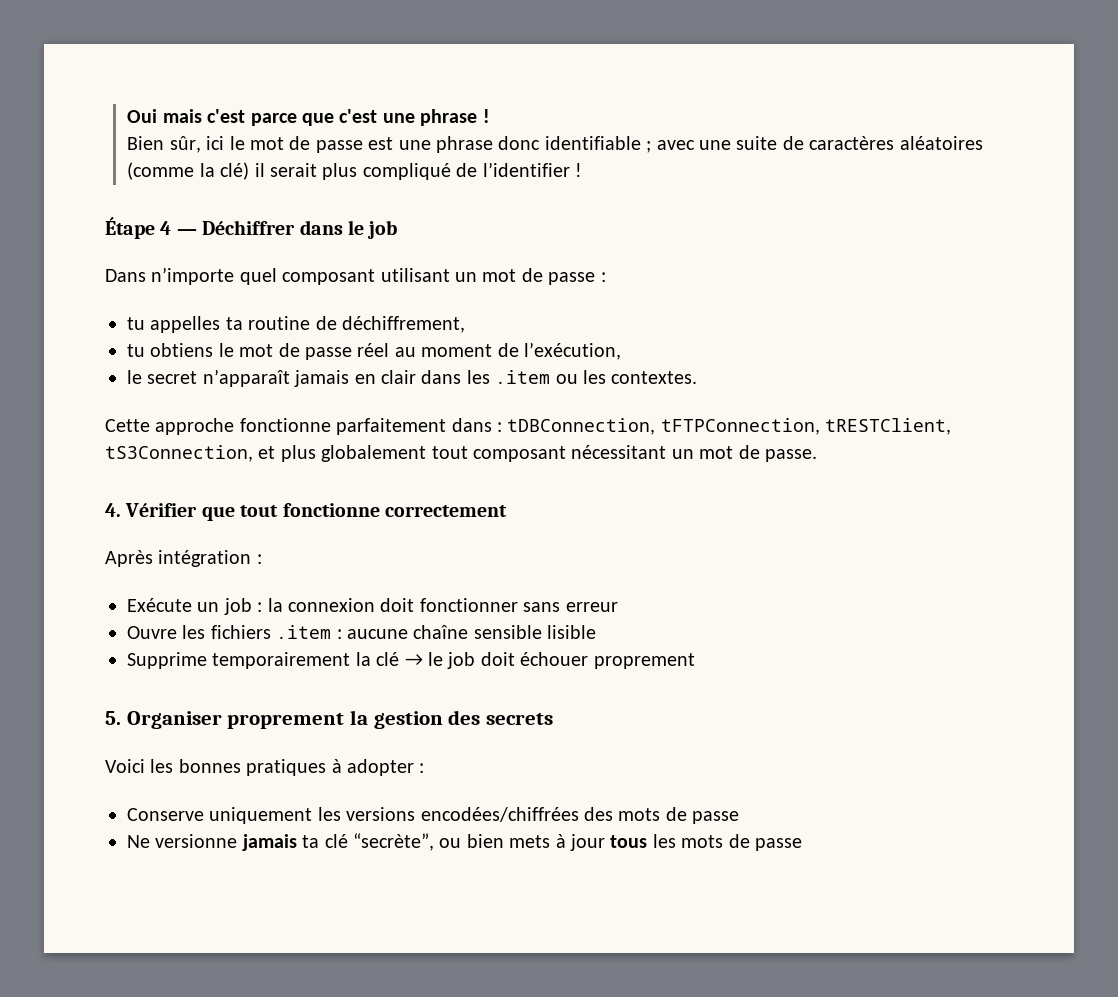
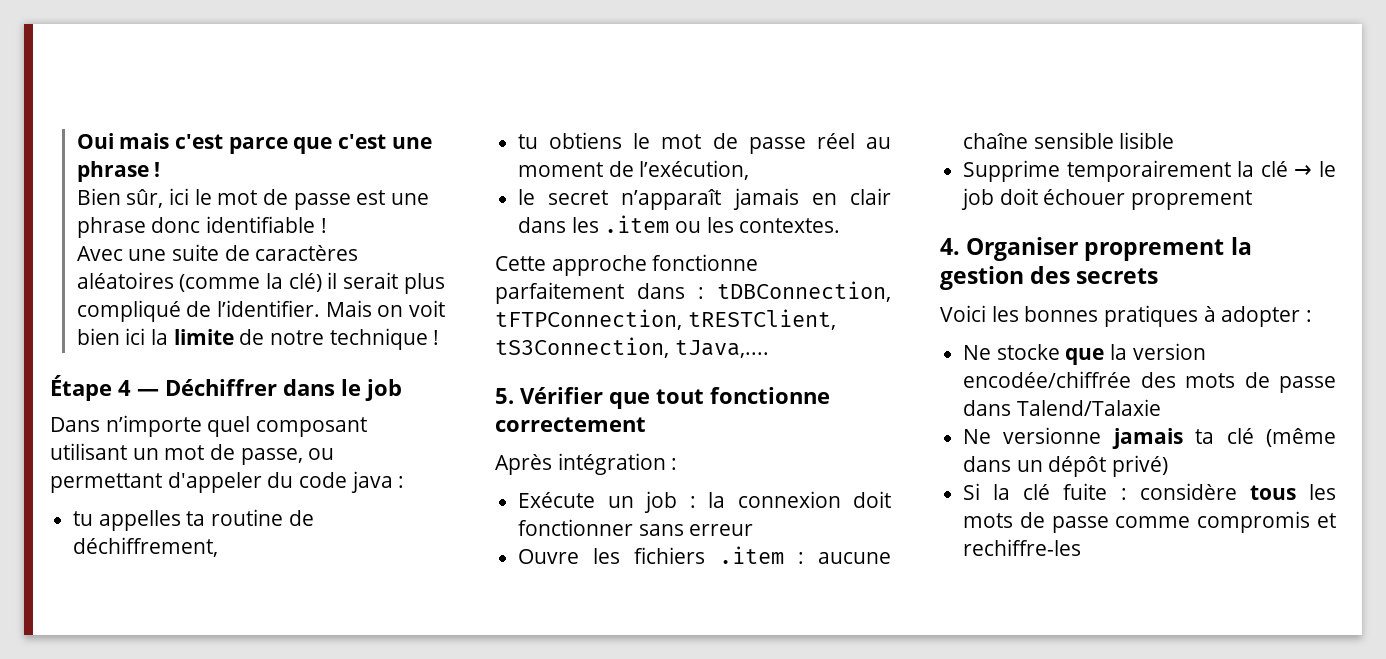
- Bien sûr, ici le mot de passe est une phrase donc identifiable ; avec une suite de caractères aléatoires (comme la clé) il serait plus compliqué de l’identifier !
+ Bien sûr, ici le mot de passe est une phrase donc identifiable !
+ Avec une suite de caractères aléatoires (comme la clé) il serait plus compliqué de l’identifier. Mais on voit bien ici la limite de notre technique !
- Dans n’importe quel composant utilisant un mot de passe :
+ Dans n’importe quel composant utilisant un mot de passe, ou permettant d'appeler du code java :
- Cette approche fonctionne parfaitement dans : tDBConnection, tFTPConnection, tRESTClient, tS3Connection, et plus globalement tout composant nécessitant un mot de passe.
- 4. Vérifier que tout fonctionne correctement
+ Cette approche fonctionne parfaitement dans : tDBConnection, tFTPConnection, tRESTClient, tS3Connection, tJava,....
+ 5. Vérifier que tout fonctionne correctement
- 5. Organiser proprement la gestion des secrets
+ 4. Organiser proprement la gestion des secrets
- Conserve uniquement les versions encodées/chiffrées des mots de passe
+ Ne stocke que la version encodée/chiffrée des mots de passe dans Talend/Talaxie
- Ne versionne jamais ta clé “secrète”, ou bien mets à jour tous les mots de passe
+ Ne versionne jamais ta clé (même dans un dépôt privé)
+ Si la clé fuite : considère tous les mots de passe comme compromis et rechiffre-les

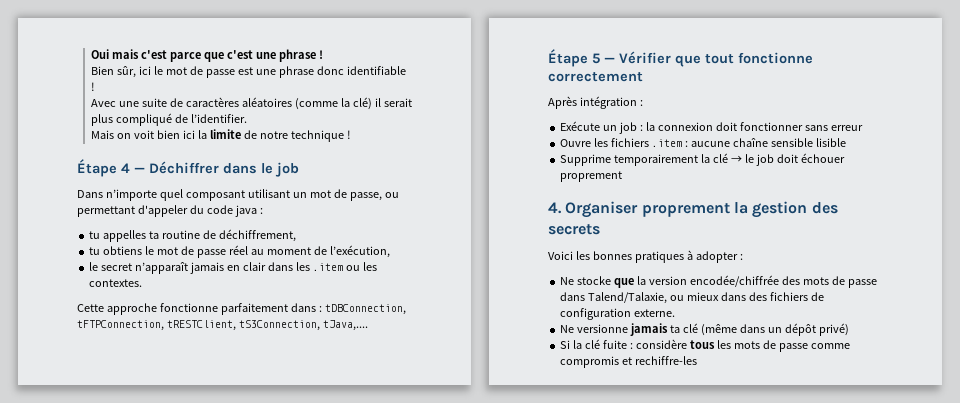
- Avec une suite de caractères aléatoires (comme la clé) il serait plus compliqué de l’identifier. Mais on voit bien ici la limite de notre technique !
+ Avec une suite de caractères aléatoires (comme la clé) il serait plus compliqué de l’identifier.
+ Mais on voit bien ici la limite de notre technique !
- 5. Vérifier que tout fonctionne correctement
+ Étape 5 — Vérifier que tout fonctionne correctement
- Ne stocke que la version encodée/chiffrée des mots de passe dans Talend/Talaxie
+ Ne stocke que la version encodée/chiffrée des mots de passe dans Talend/Talaxie, ou mieux dans des fichiers de configuration externe.

